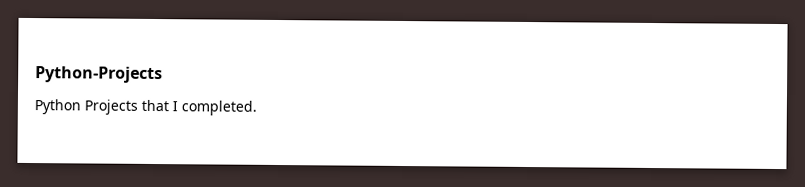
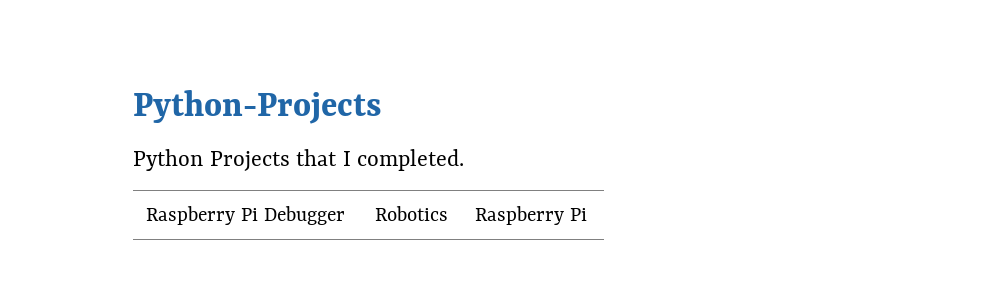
+ Raspberry Pi Debugger | Robotics | Raspberry Pi

